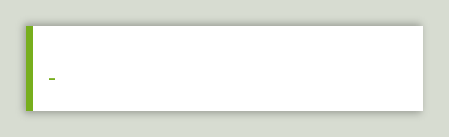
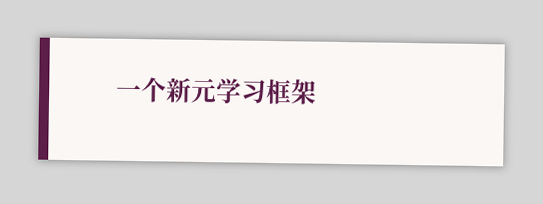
- -
+ 一个新元学习框架

